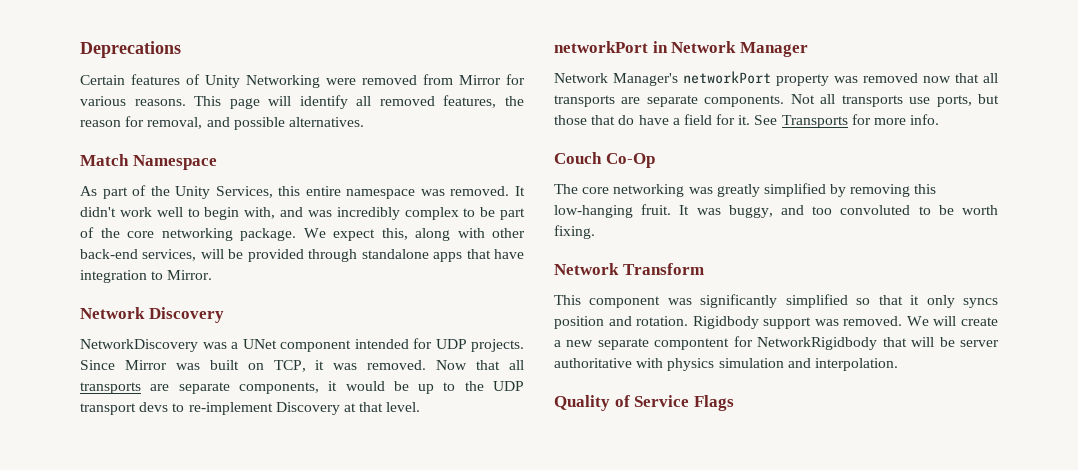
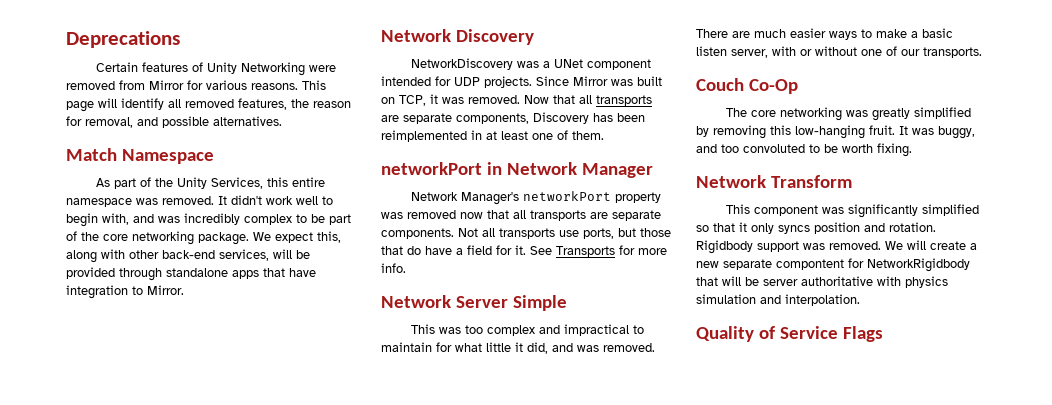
- Now that all transports are separate components, it would be up to the UDP transport devs to re-implement Discovery at that level.
+ Now that all transports are separate components, Discovery has been reimplemented in at least one of them.
+ Network Server Simple
+ This was too complex and impractical to maintain for what little it did, and was removed. There are much easier ways to make a basic listen server, with or without one of our transports.

